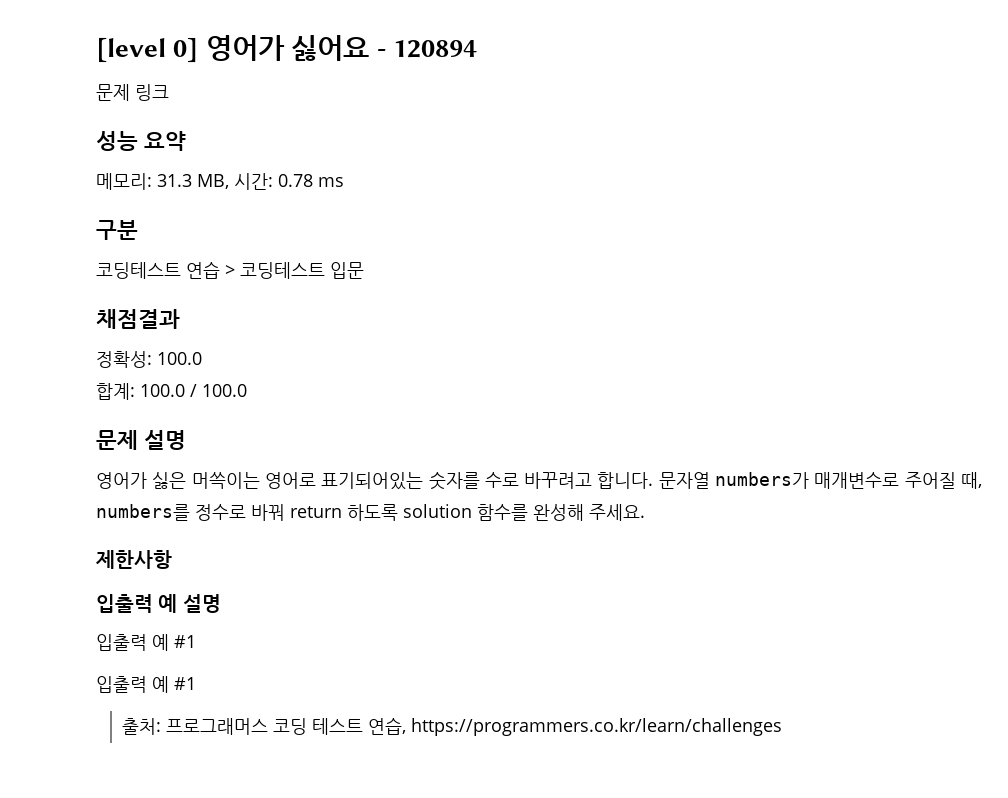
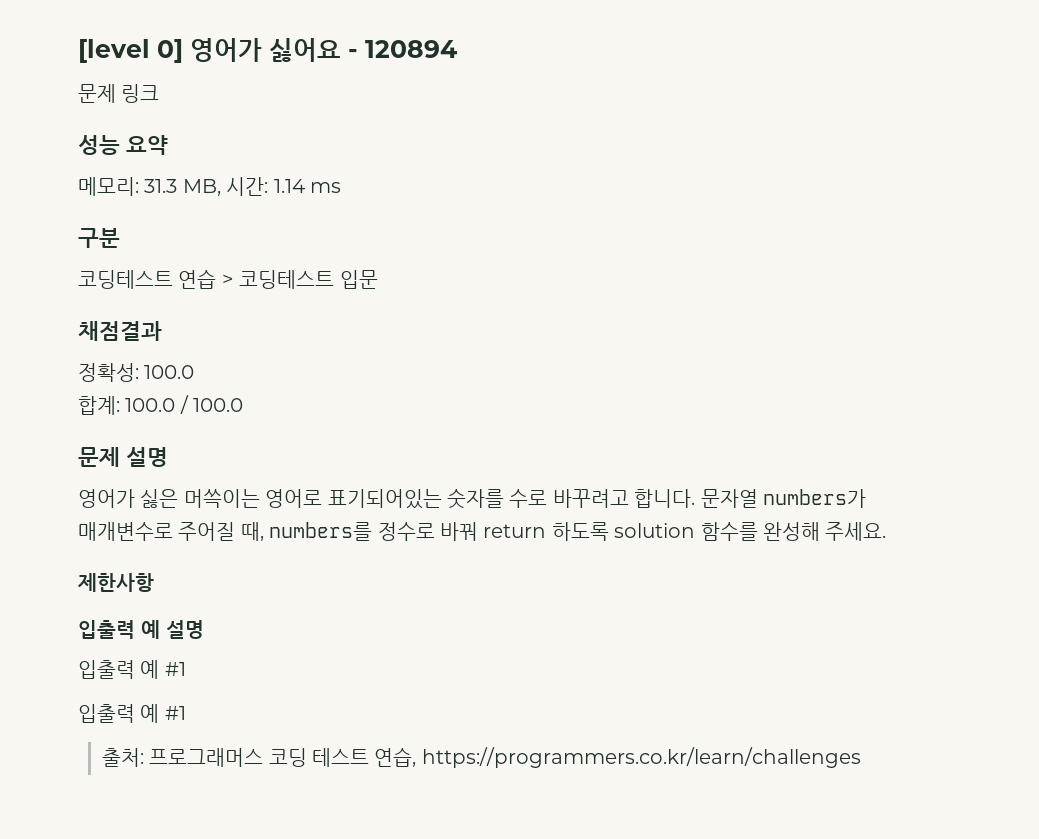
- 메모리: 31.3 MB, 시간: 0.78 ms
+ 메모리: 31.3 MB, 시간: 1.14 ms

